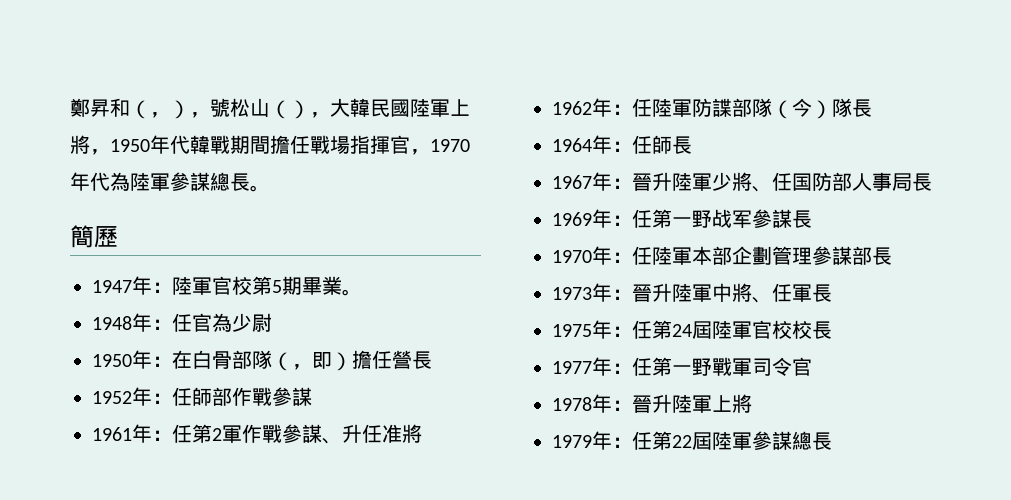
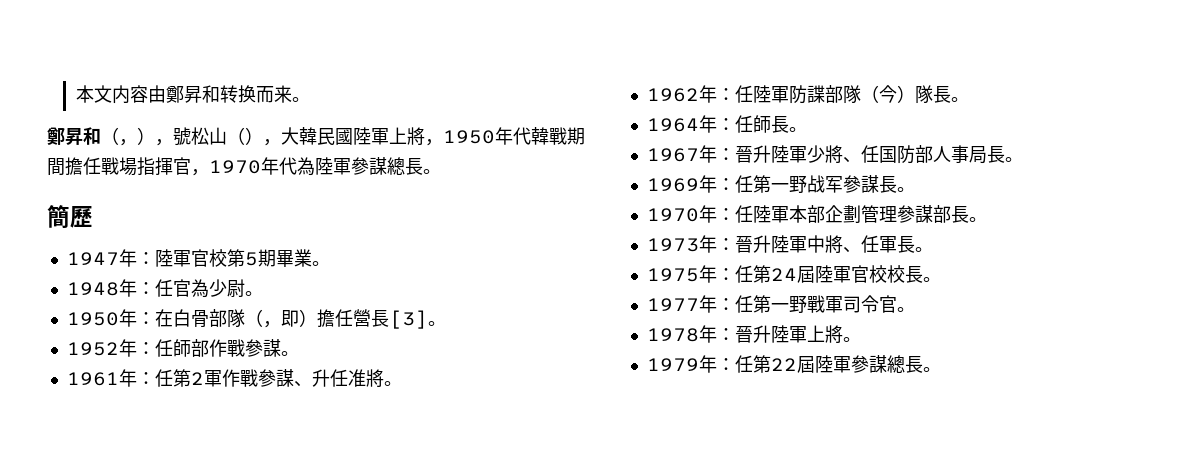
+ 本文内容由鄭昇和转换而来。
- 1948年：任官為少尉
+ 1948年：任官為少尉。
- 1950年：在白骨部隊（，即）擔任營長
+ 1950年：在白骨部隊（，即）擔任營長[3]。
- 1952年：任師部作戰參謀
+ 1952年：任師部作戰參謀。
- 1961年：任第2軍作戰參謀、升任准將
+ 1961年：任第2軍作戰參謀、升任准將。
- 1962年：任陸軍防諜部隊（今）隊長
+ 1962年：任陸軍防諜部隊（今）隊長。
- 1964年：任師長
+ 1964年：任師長。
- 1967年：晉升陸軍少將、任国防部人事局長
+ 1967年：晉升陸軍少將、任国防部人事局長。
- 1969年：任第一野战军參謀長
+ 1969年：任第一野战军參謀長。
- 1970年：任陸軍本部企劃管理參謀部長
+ 1970年：任陸軍本部企劃管理參謀部長。
- 1973年：晉升陸軍中將、任軍長
+ 1973年：晉升陸軍中將、任軍長。
- 1975年：任第24屆陸軍官校校長
+ 1975年：任第24屆陸軍官校校長。
- 1977年：任第一野戰軍司令官
+ 1977年：任第一野戰軍司令官。
- 1978年：晉升陸軍上將
+ 1978年：晉升陸軍上將。
- 1979年：任第22屆陸軍參謀總長
+ 1979年：任第22屆陸軍參謀總長。

